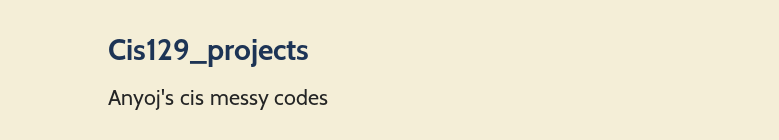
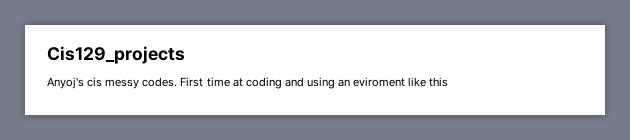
- Anyoj's cis messy codes
+ Anyoj's cis messy codes. First time at coding and using an eviroment like this

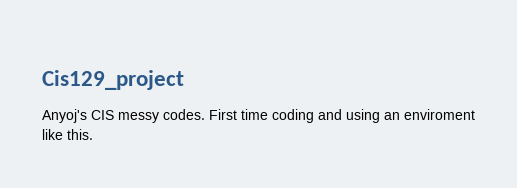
- Cis129_projects
+ Cis129_project
- Anyoj's cis messy codes.
+ Anyoj's CIS messy codes.
- First time at coding and using an eviroment like this
+ First time coding and using an enviroment like this.

